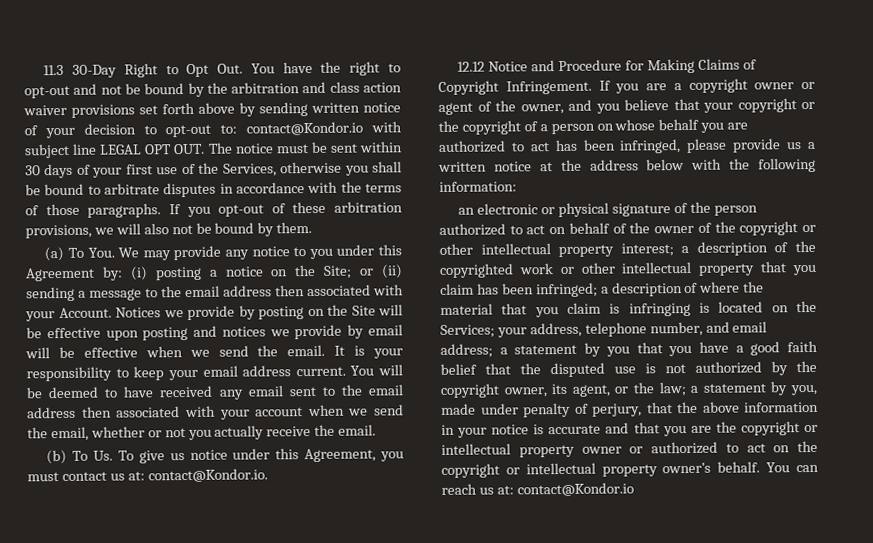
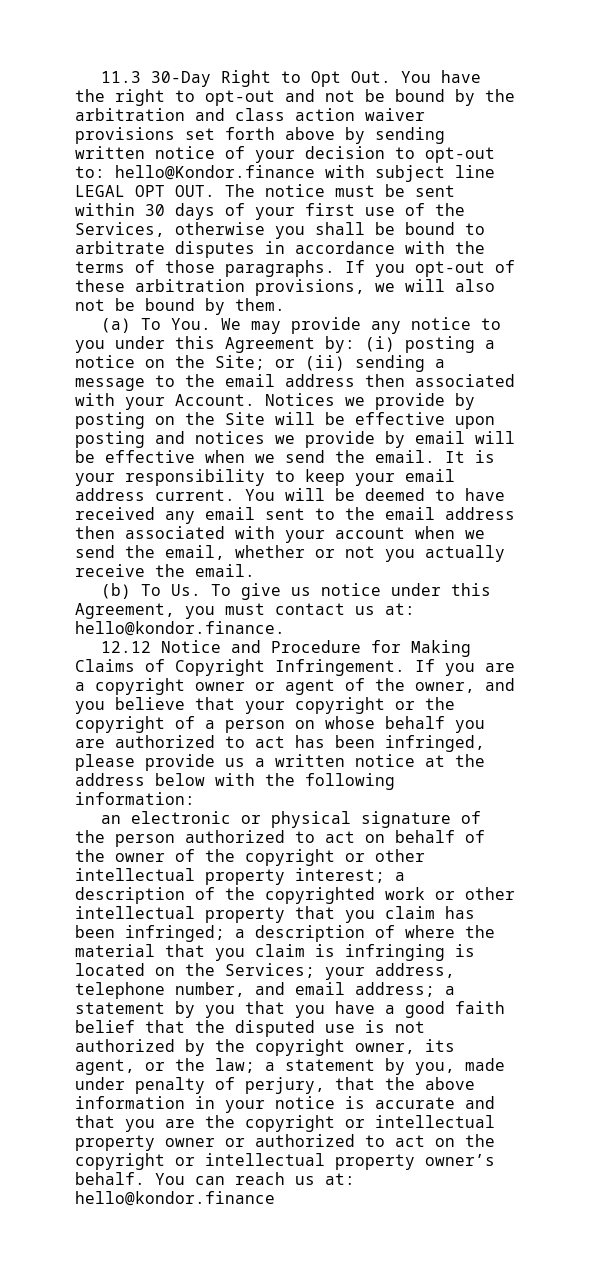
- contact@Kondor.io with subject line LEGAL OPT OUT. The notice must be sent within 30 days of your first use of the Services, otherwise you shall be bound to arbitrate disputes in accordance with the terms of those paragraphs.
+ hello@Kondor.finance with subject line LEGAL OPT OUT. The notice must be sent within 30 days of your first use of the Services, otherwise you shall be bound to arbitrate disputes in accordance with the terms of those paragraphs.
- (b) To Us. To give us notice under this Agreement, you must contact us at: contact@Kondor.io.
+ (b) To Us. To give us notice under this Agreement, you must contact us at: hello@kondor.finance.
- You can reach us at: contact@Kondor.io
+ You can reach us at: hello@kondor.finance

